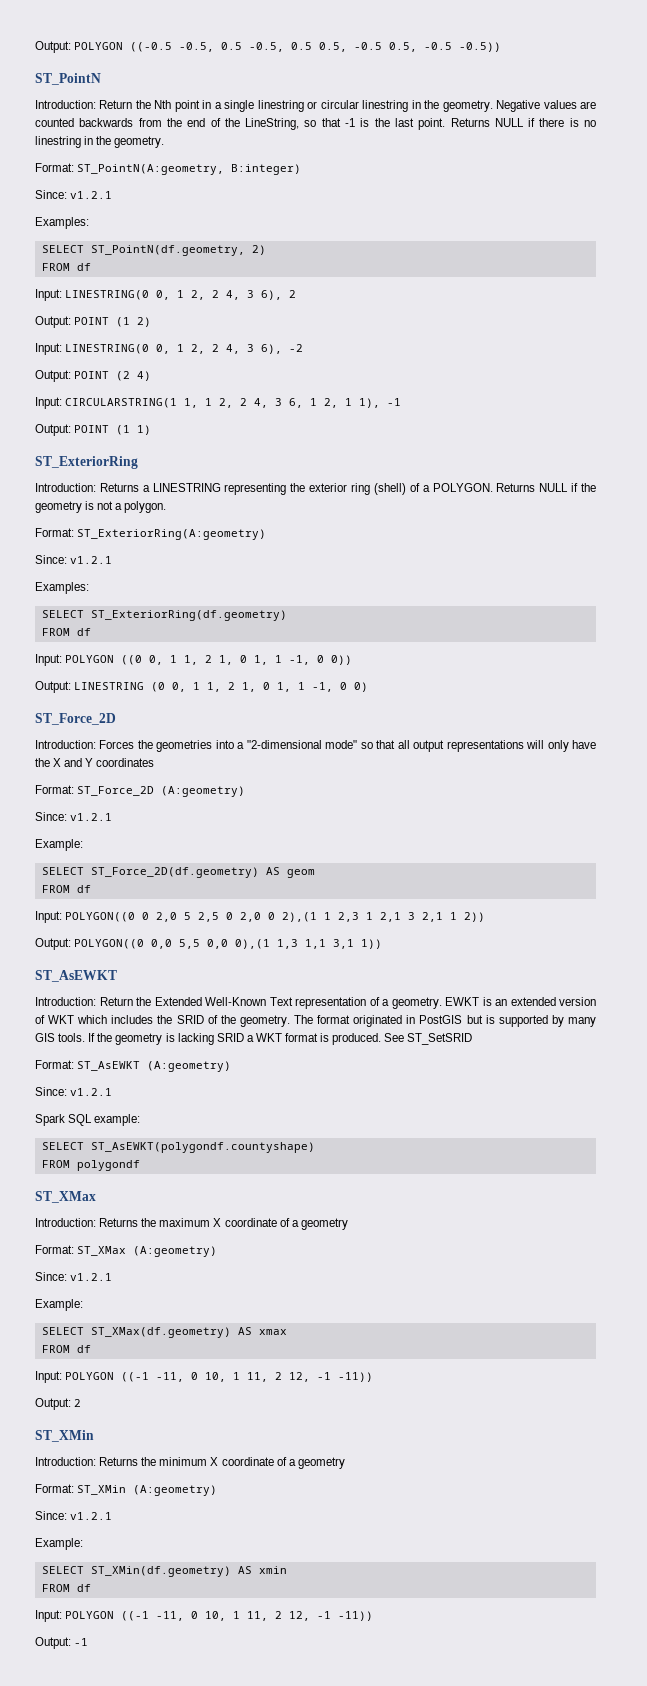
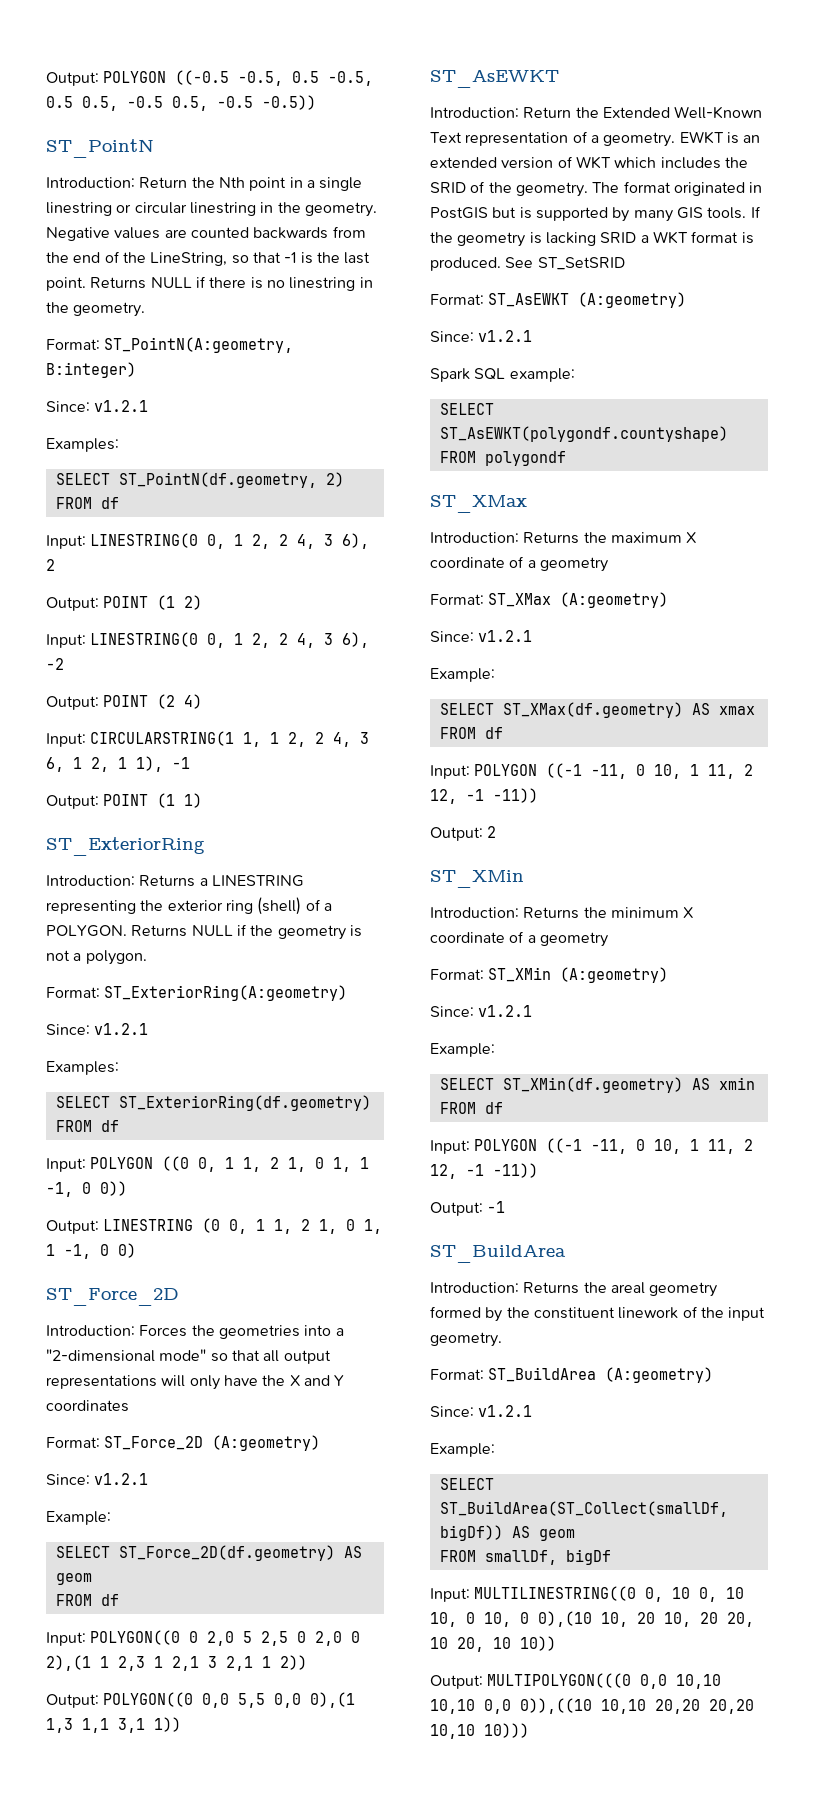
  Output: -1
+ ST_BuildArea
+ Introduction: Returns the areal geometry formed by the constituent linework of the input geometry.
+ Format: ST_BuildArea (A:geometry)
+ Since: v1.2.1
+ Example:
+ SELECT ST_BuildArea(ST_Collect(smallDf, bigDf)) AS geom
+ FROM smallDf, bigDf
+ Input: MULTILINESTRING((0 0, 10 0, 10 10, 0 10, 0 0),(10 10, 20 10, 20 20, 10 20, 10 10))
+ Output: MULTIPOLYGON(((0 0,0 10,10 10,10 0,0 0)),((10 10,10 20,20 20,20 10,10 10)))

